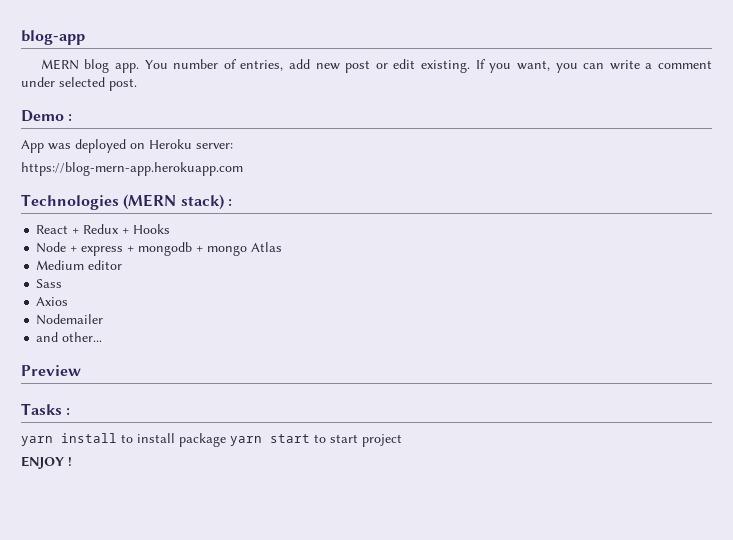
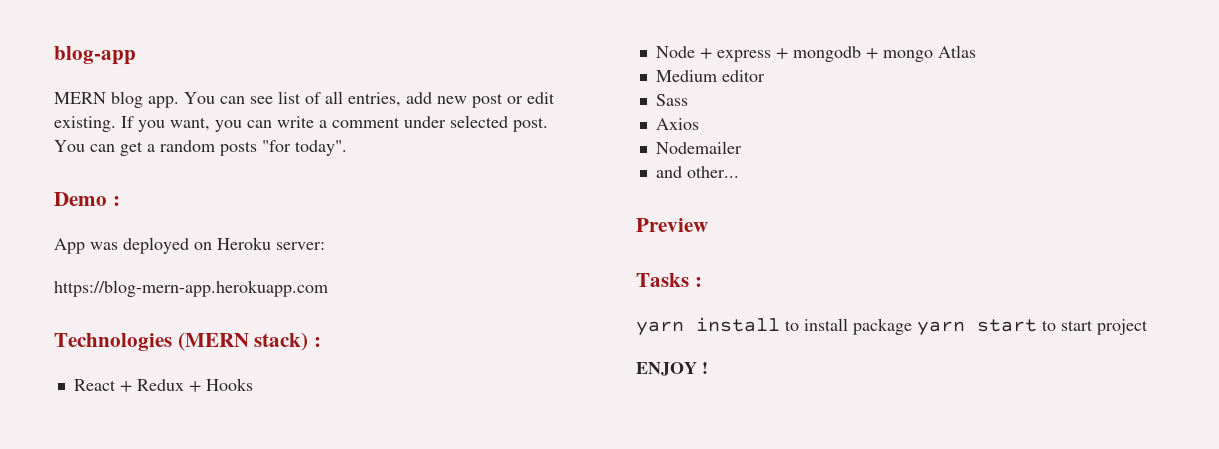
- You number of entries, add new post or edit existing.
+ You can see list of all entries, add new post or edit existing.
+ You can get a random posts "for today".

